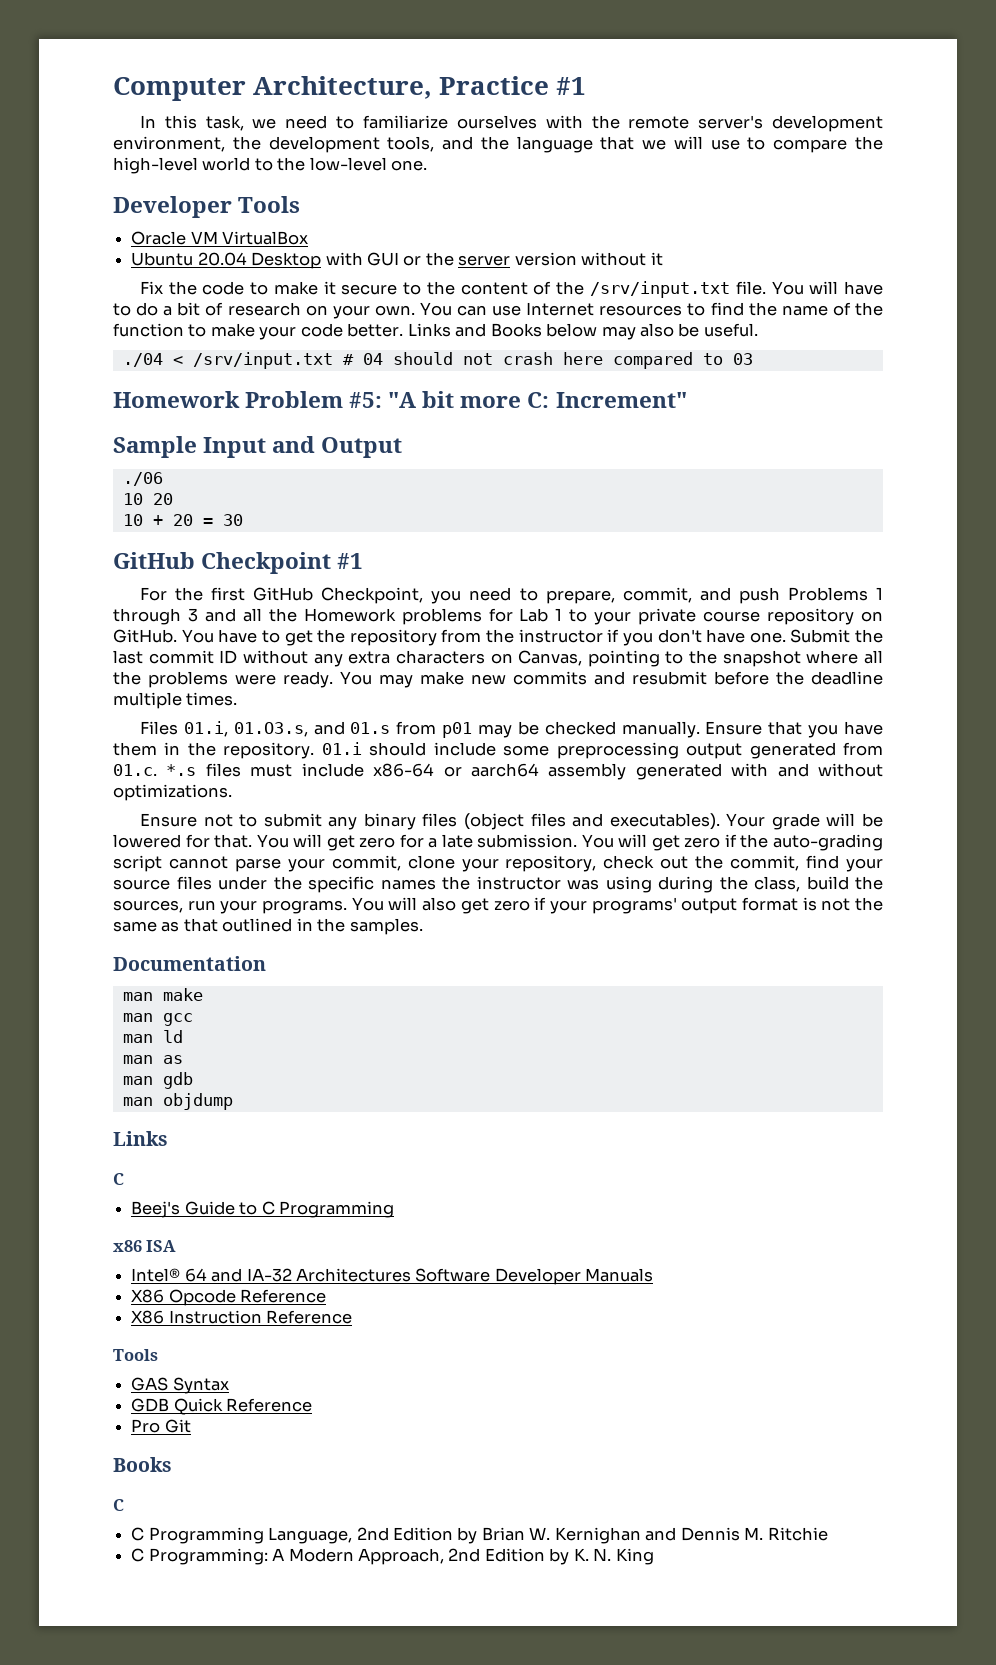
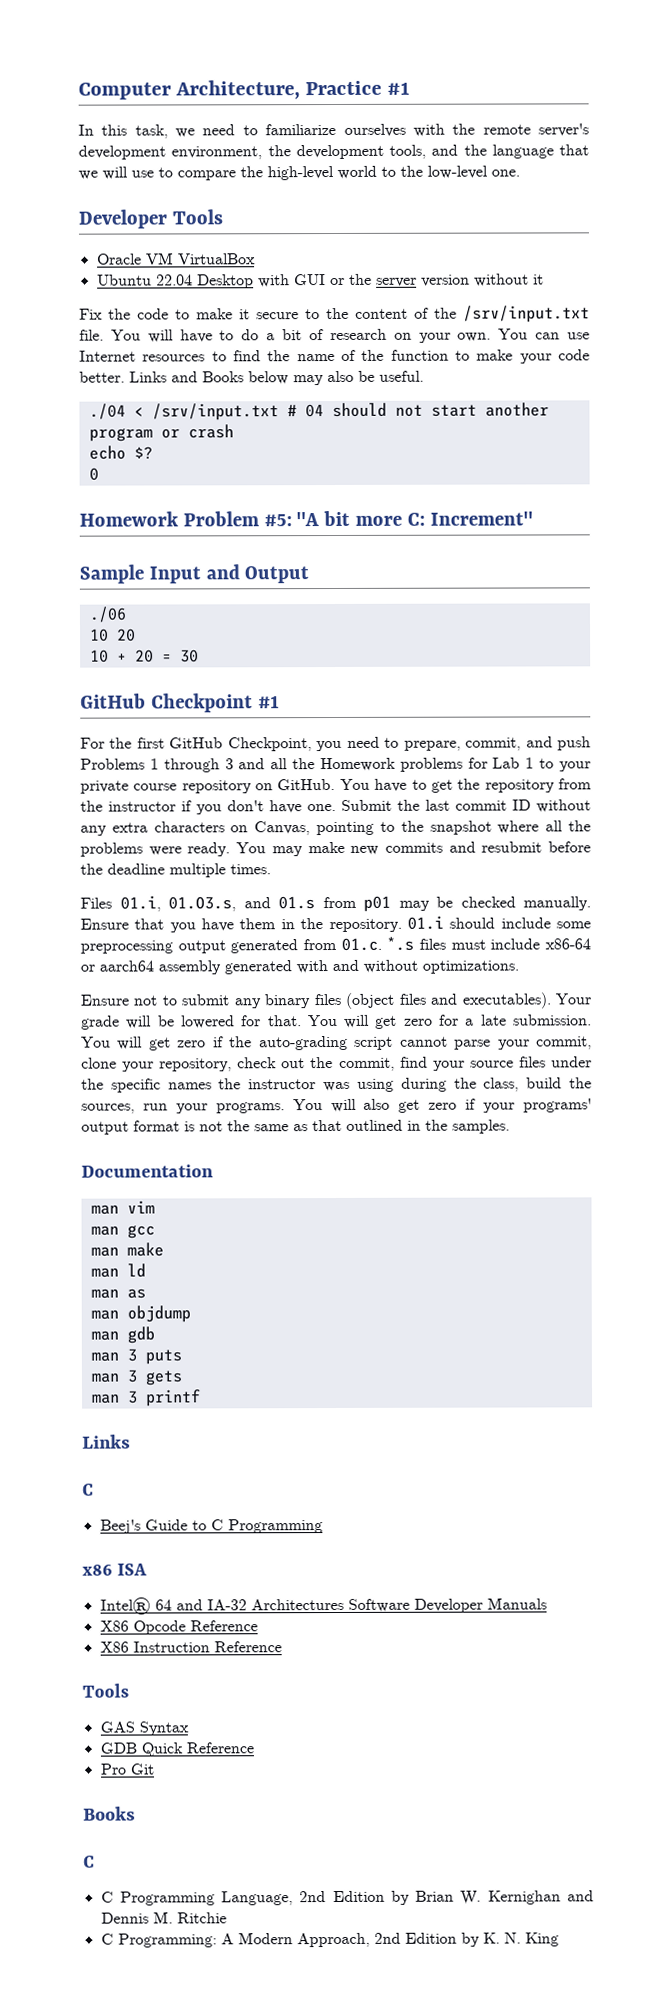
- Ubuntu 20.04 Desktop with GUI or the server version without it
+ Ubuntu 22.04 Desktop with GUI or the server version without it
- ./04 < /srv/input.txt # 04 should not crash here compared to 03
+ ./04 < /srv/input.txt # 04 should not start another program or crash
+ echo $?
+ 0
- man make
+ man vim
+ man make
+ man objdump
- man objdump
+ man 3 puts
+ man 3 gets
+ man 3 printf

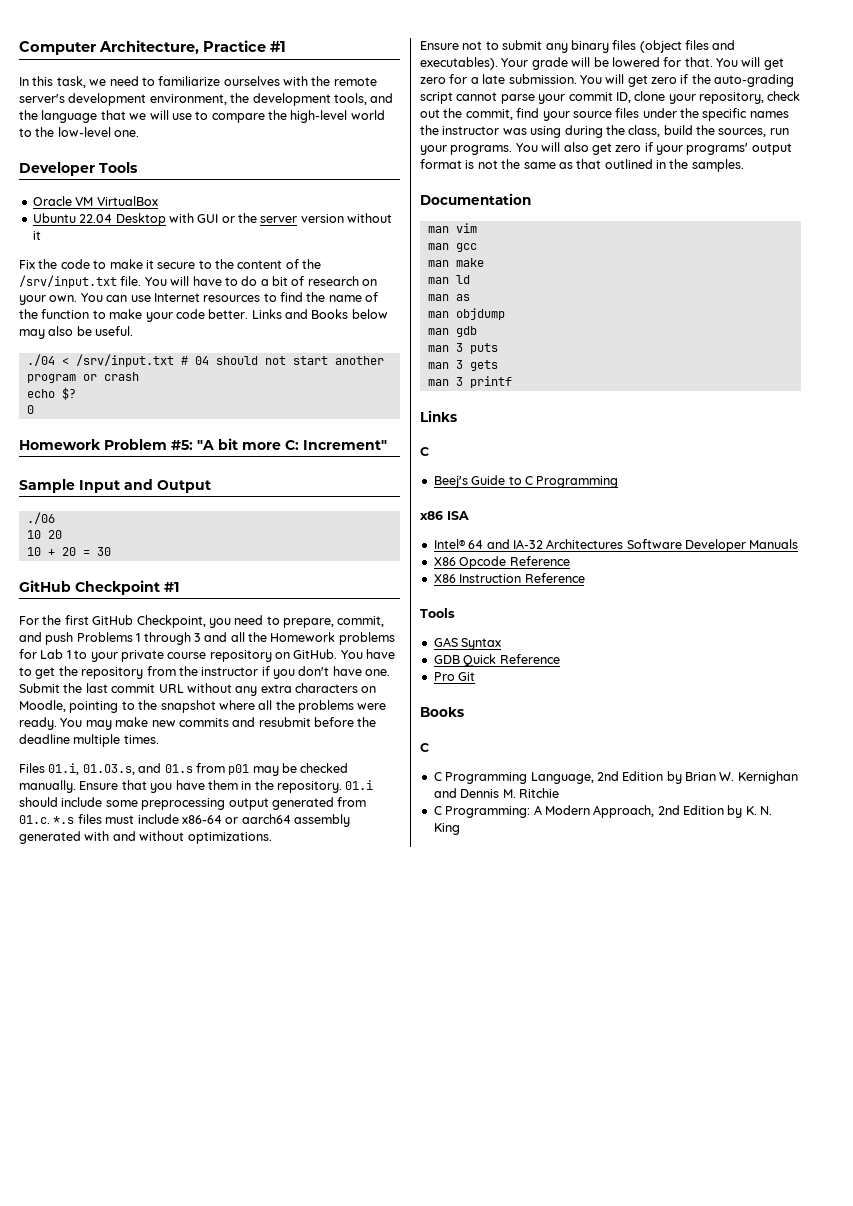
- Submit the last commit ID without any extra characters on Canvas, pointing to the snapshot where all the problems were ready.
+ Submit the last commit URL without any extra characters on Moodle, pointing to the snapshot where all the problems were ready.
- You will get zero if the auto-grading script cannot parse your commit, clone your repository, check out the commit, find your source files under the specific names the instructor was using during the class, build the sources, run your programs.
+ You will get zero if the auto-grading script cannot parse your commit ID, clone your repository, check out the commit, find your source files under the specific names the instructor was using during the class, build the sources, run your programs.

